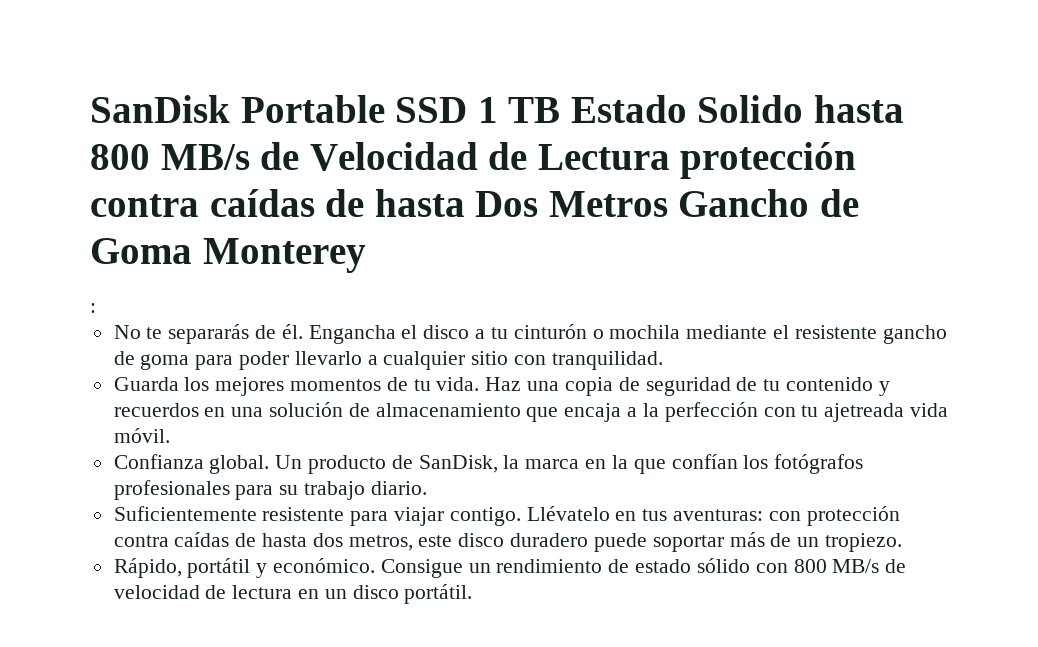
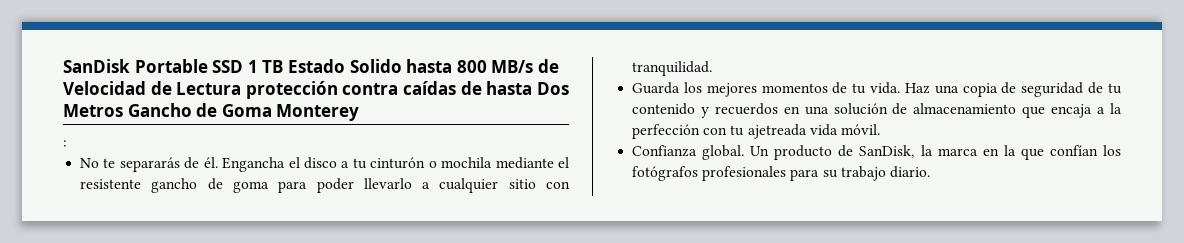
- Suficientemente resistente para viajar contigo. Llévatelo en tus aventuras: con protección contra caídas de hasta dos metros, este disco duradero puede soportar más de un tropiezo.
- Rápido, portátil y económico. Consigue un rendimiento de estado sólido con 800 MB/s de velocidad de lectura en un disco portátil.

